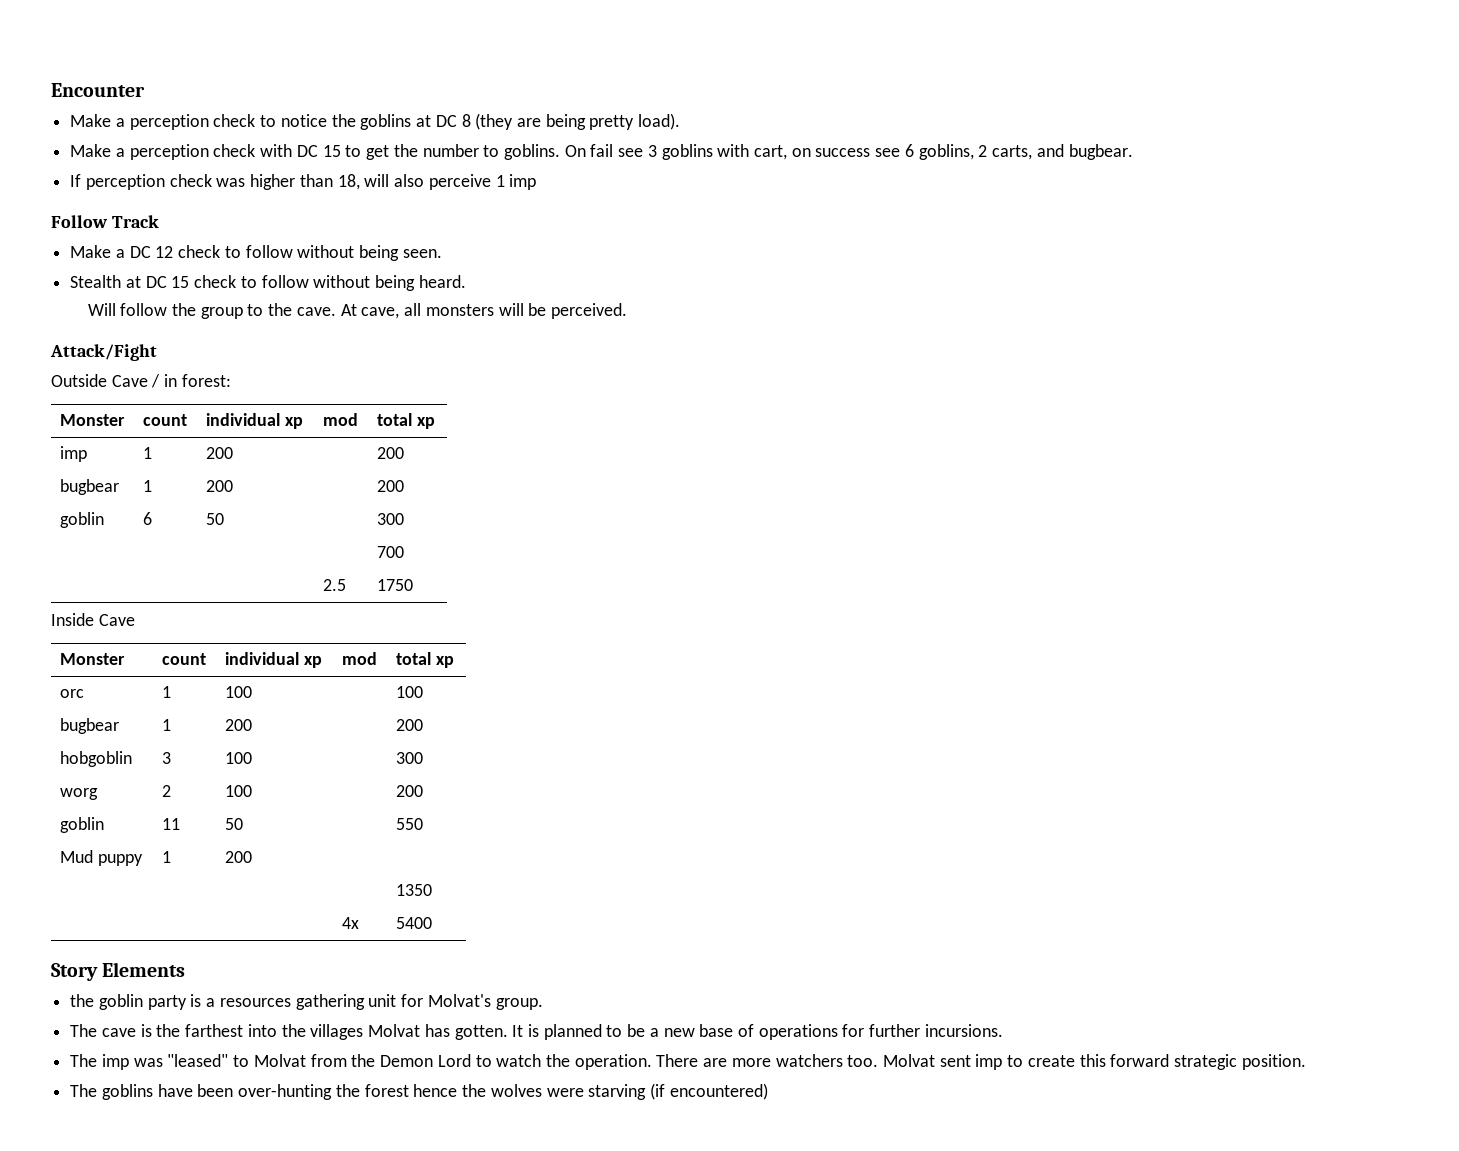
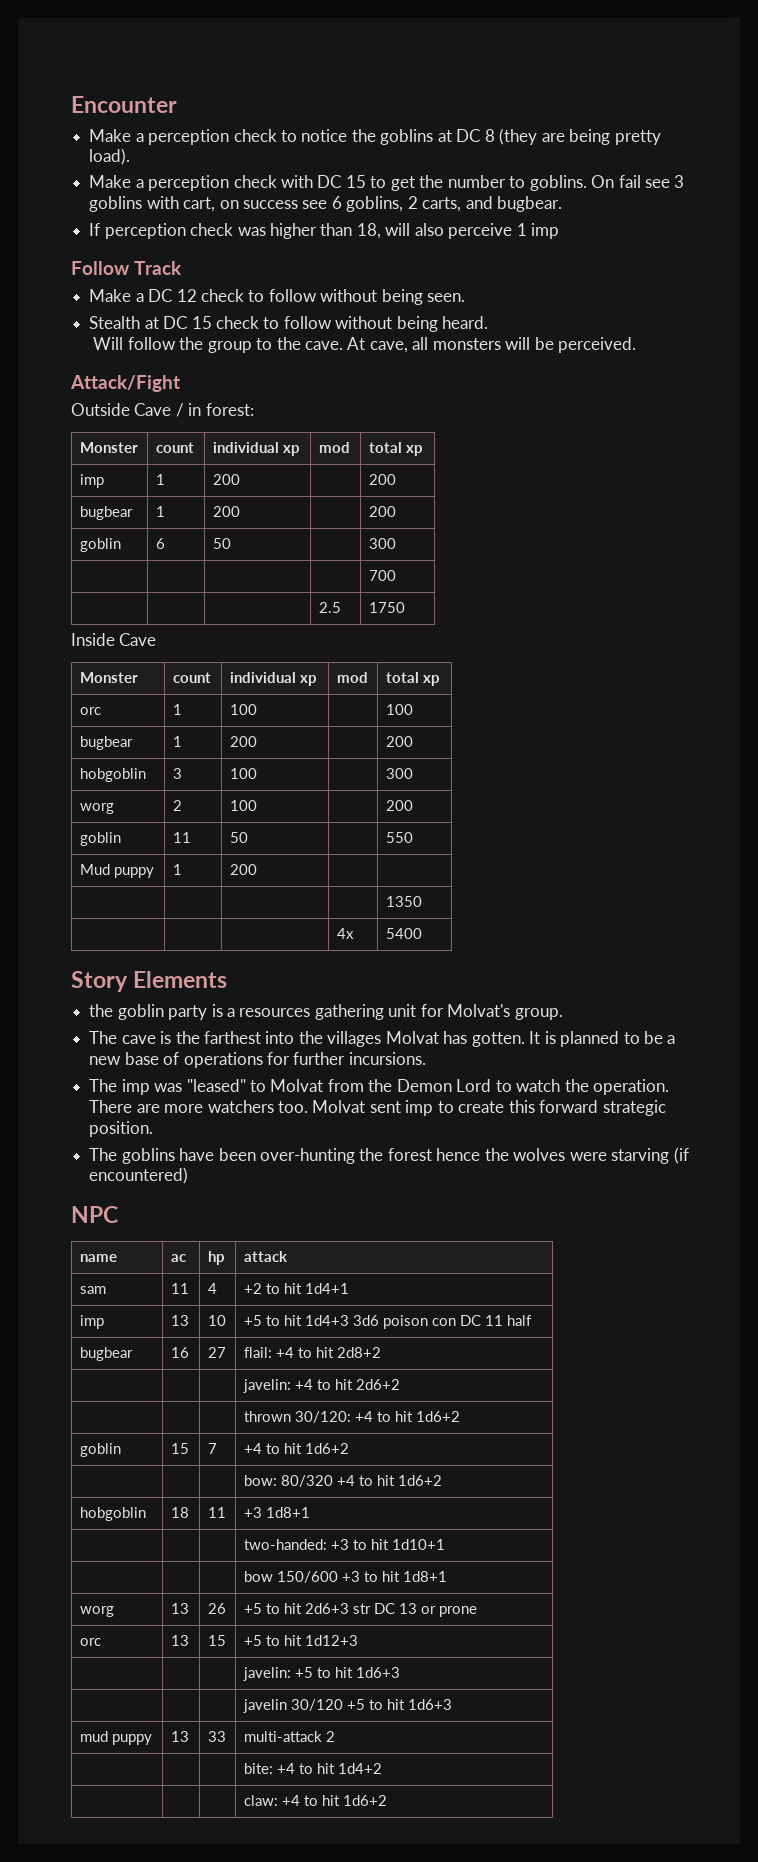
+ NPC
+ name | ac | hp | attack
+ sam | 11 | 4 | +2 to hit 1d4+1
+ imp | 13 | 10 | +5 to hit 1d4+3 3d6 poison con DC 11 half
+ bugbear | 16 | 27 | flail: +4 to hit 2d8+2
+ | | | javelin: +4 to hit 2d6+2
+ | | | thrown 30/120: +4 to hit 1d6+2
+ goblin | 15 | 7 | +4 to hit 1d6+2
+ | | | bow: 80/320 +4 to hit 1d6+2
+ hobgoblin | 18 | 11 | +3 1d8+1
+ | | | two-handed: +3 to hit 1d10+1
+ | | | bow 150/600 +3 to hit 1d8+1
+ worg | 13 | 26 | +5 to hit 2d6+3 str DC 13 or prone
+ orc | 13 | 15 | +5 to hit 1d12+3
+ | | | javelin: +5 to hit 1d6+3
+ | | | javelin 30/120 +5 to hit 1d6+3
+ mud puppy | 13 | 33 | multi-attack 2
+ | | | bite: +4 to hit 1d4+2
+ | | | claw: +4 to hit 1d6+2

